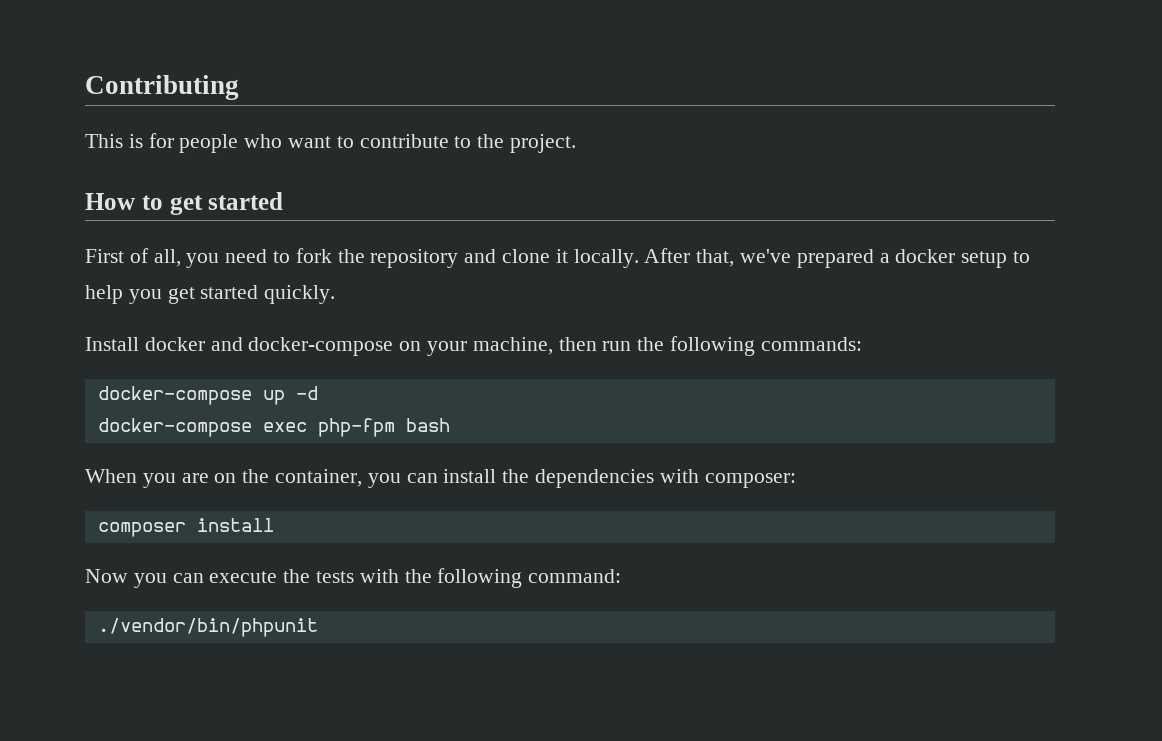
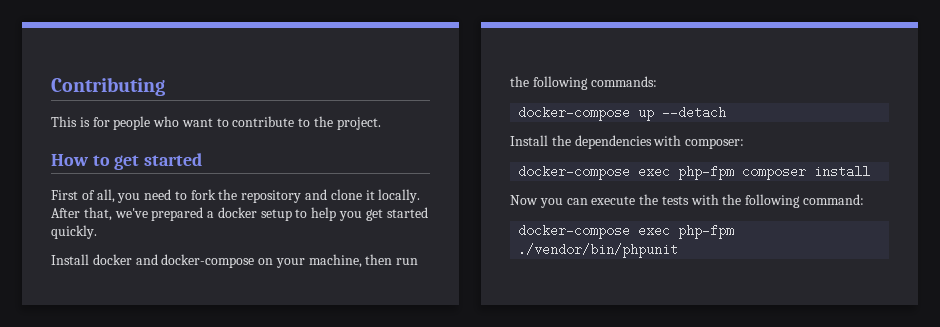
- docker-compose up -d
- docker-compose exec php-fpm bash
- When you are on the container, you can install the dependencies with composer:
+ docker-compose up --detach
+ Install the dependencies with composer:
- composer install
+ docker-compose exec php-fpm composer install
- ./vendor/bin/phpunit
+ docker-compose exec php-fpm ./vendor/bin/phpunit

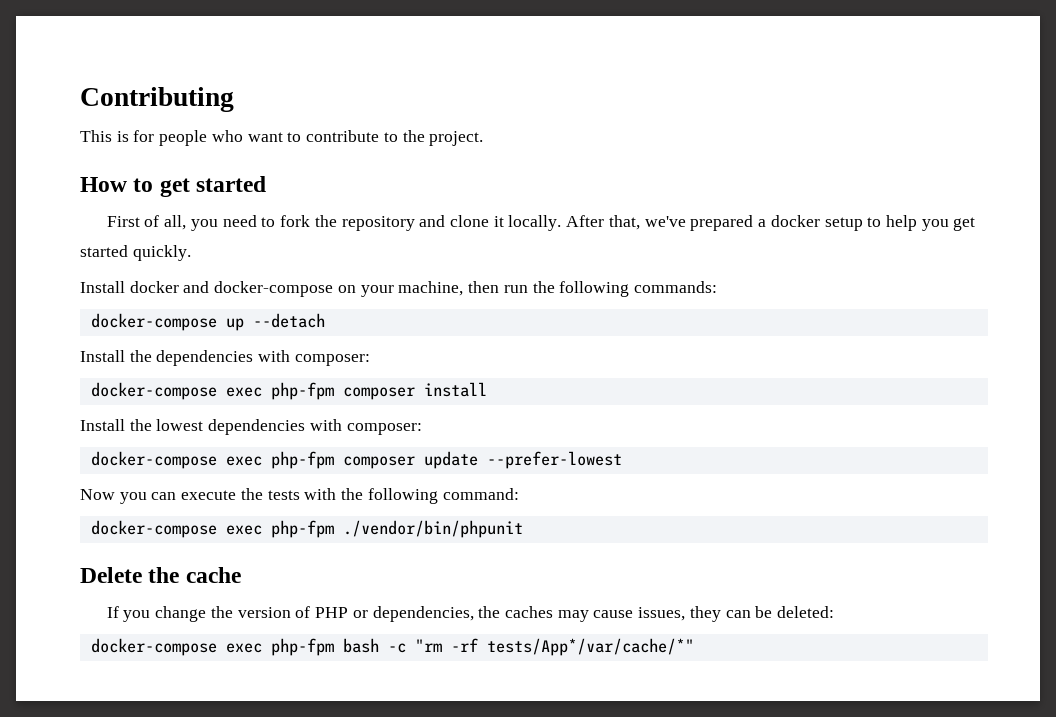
+ Install the lowest dependencies with composer:
+ docker-compose exec php-fpm composer update --prefer-lowest
+ Delete the cache
+ If you change the version of PHP or dependencies, the caches may cause issues, they can be deleted:
+ docker-compose exec php-fpm bash -c "rm -rf tests/App*/var/cache/*"

